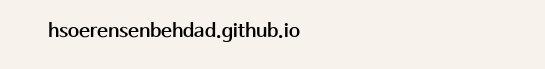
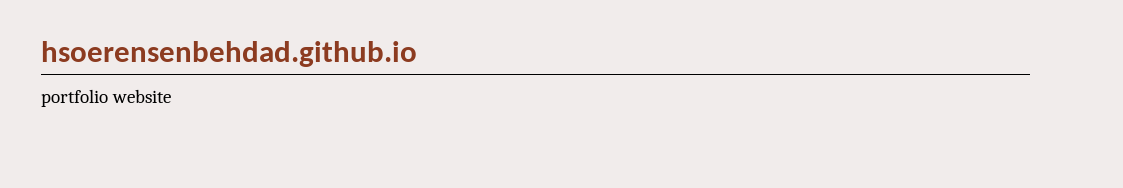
+ portfolio website

